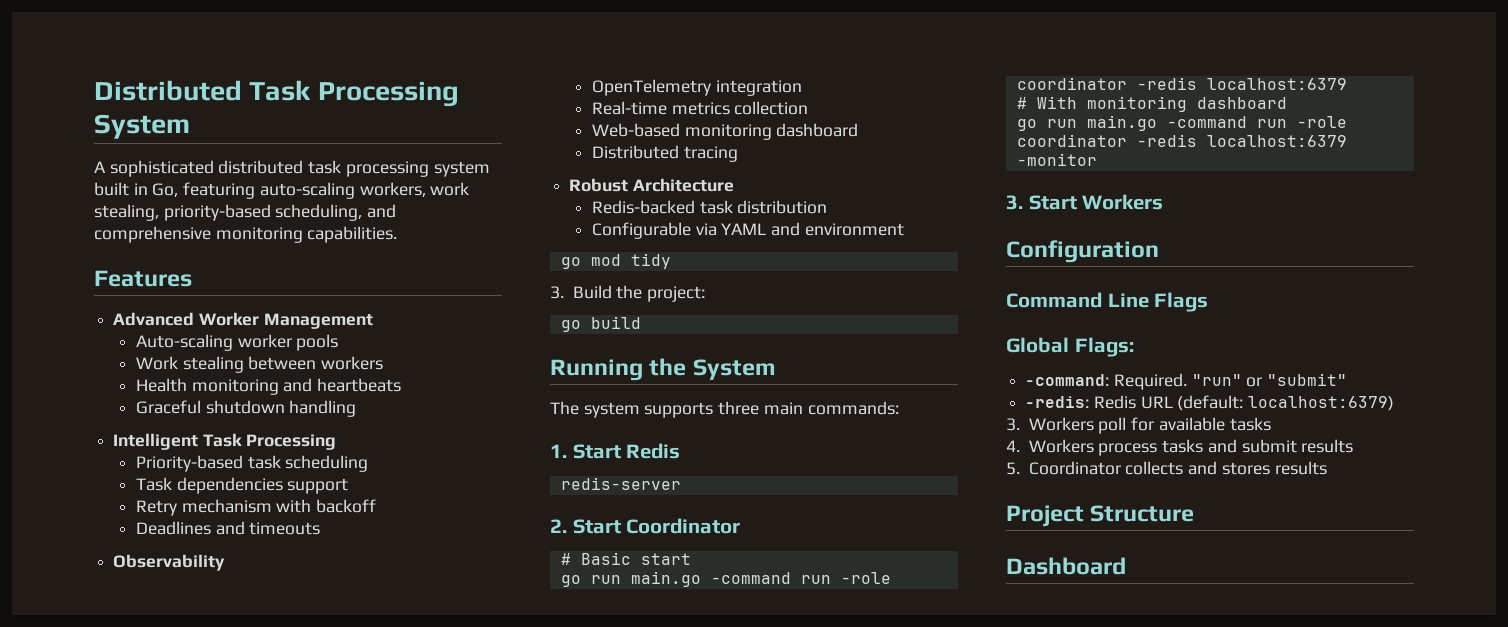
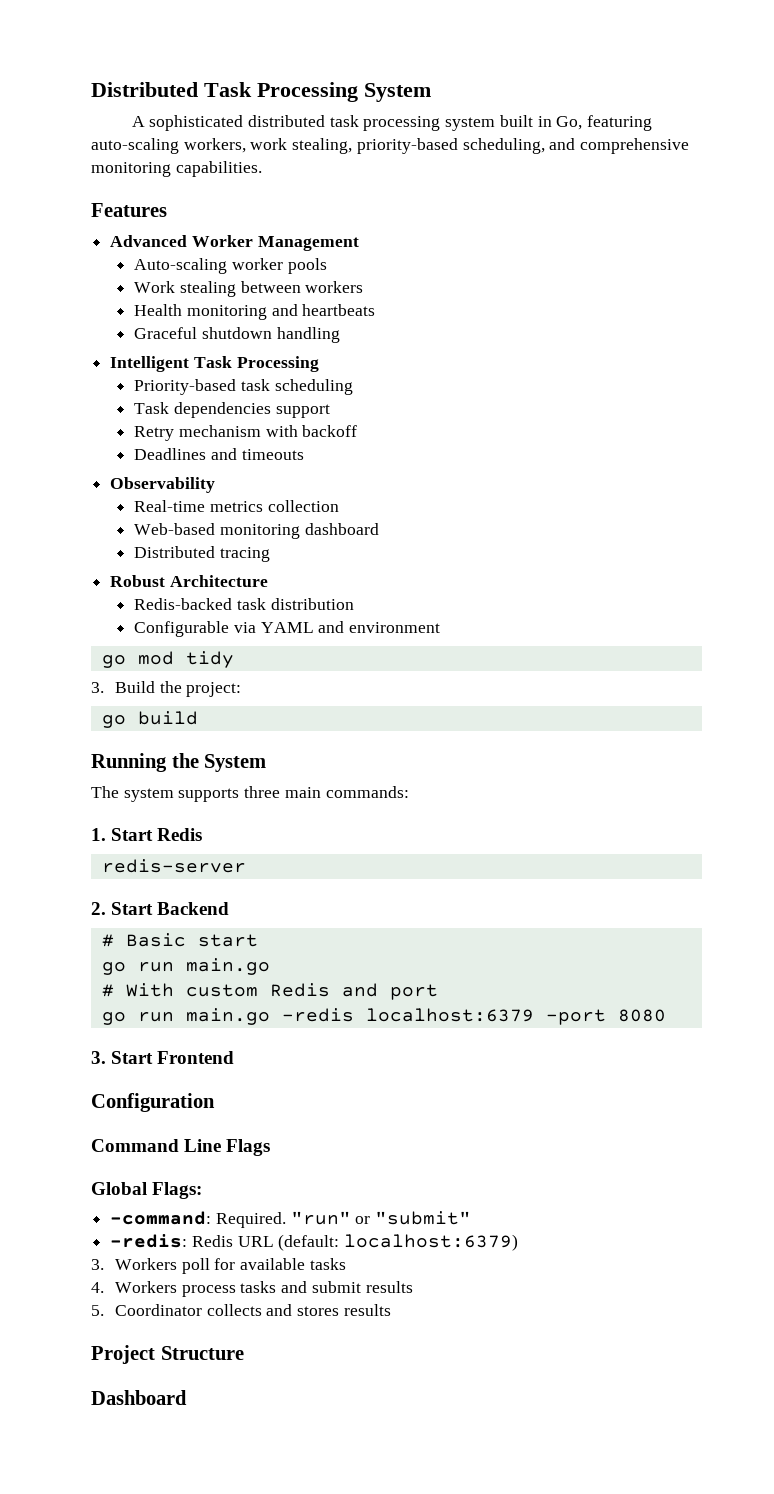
- OpenTelemetry integration
- 2. Start Coordinator
+ 2. Start Backend
  # Basic start
- go run main.go -command run -role coordinator -redis localhost:6379
- # With monitoring dashboard
- go run main.go -command run -role coordinator -redis localhost:6379 -monitor
+ go run main.go
+ # With custom Redis and port
+ go run main.go -redis localhost:6379 -port 8080
- 3. Start Workers
+ 3. Start Frontend

